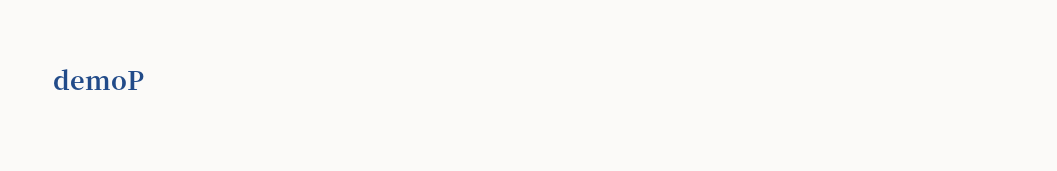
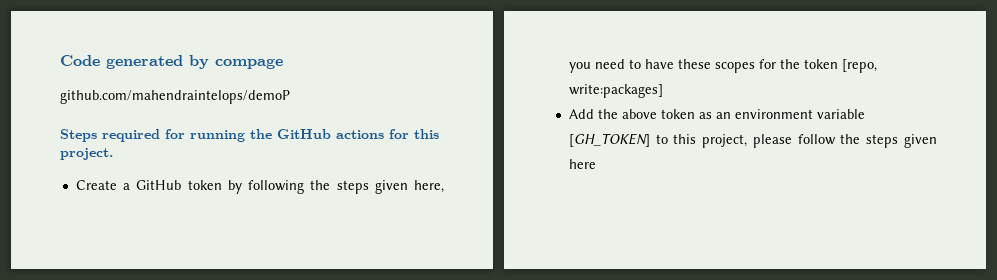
- demoP
+ Code generated by compage
+ github.com/mahendraintelops/demoP
+ Steps required for running the GitHub actions for this project.
+ Create a GitHub token by following the steps given here, you need to have these scopes for the token [repo, write:packages]
+ Add the above token as an environment variable [GH_TOKEN] to this project, please follow the steps given here

